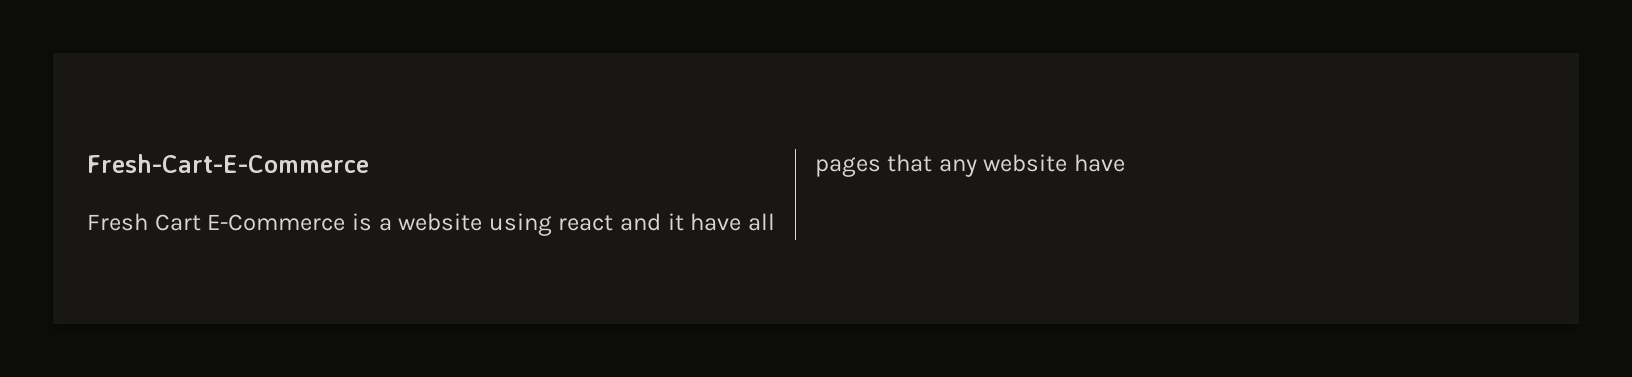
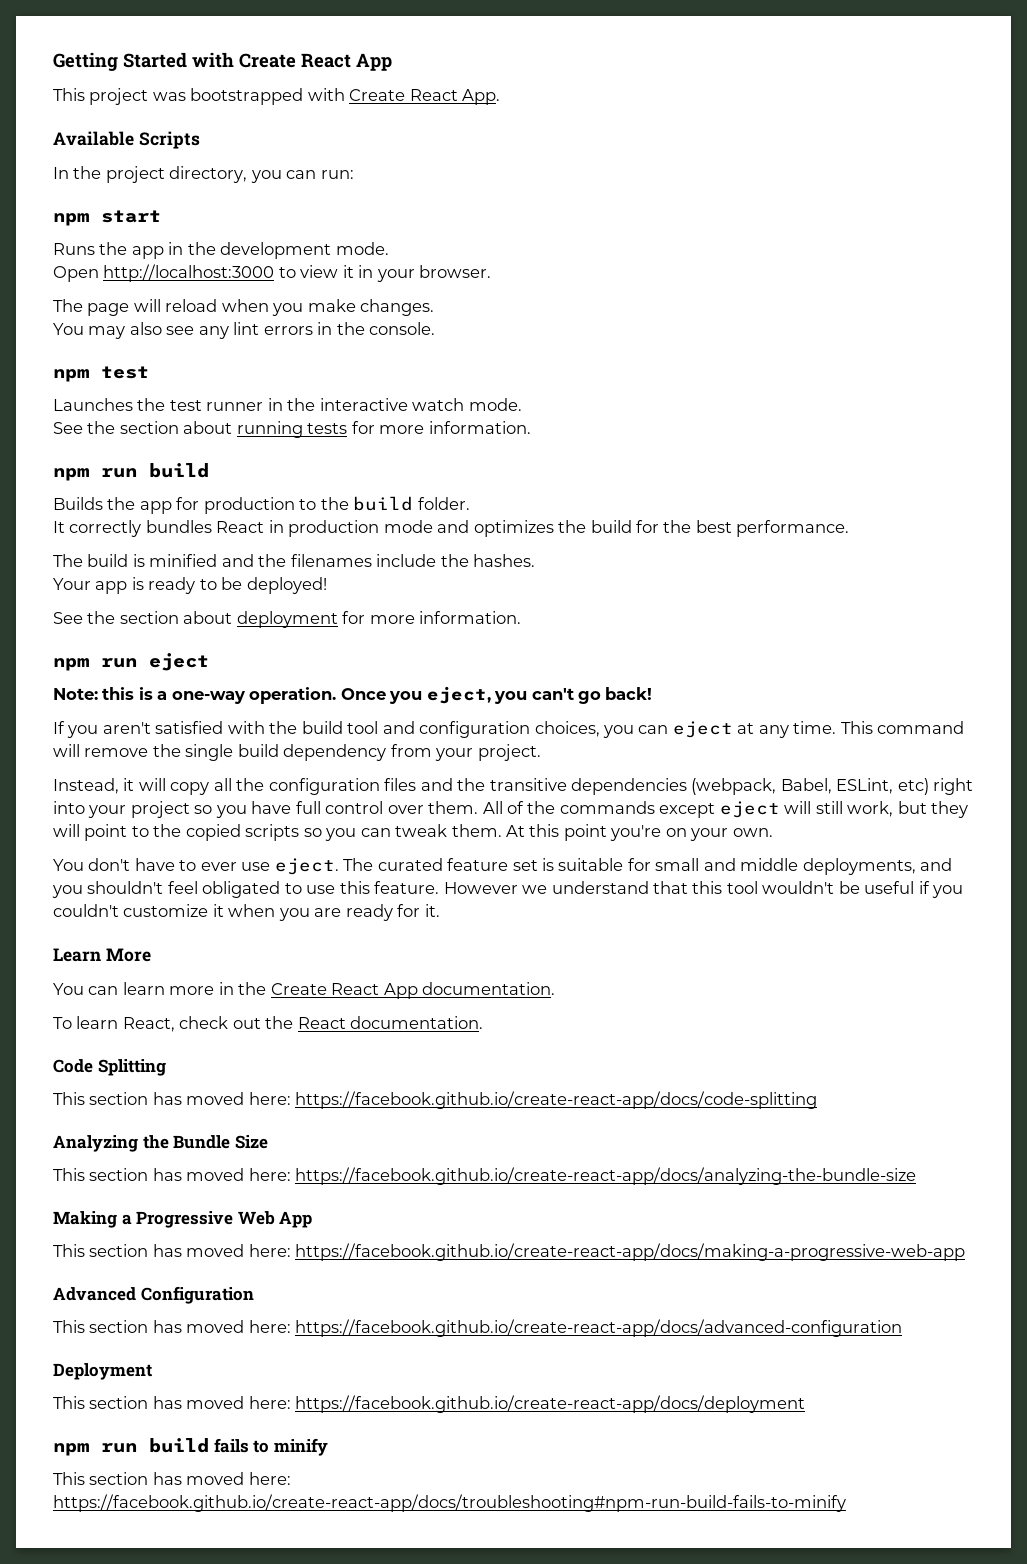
- Fresh-Cart-E-Commerce
- Fresh Cart E-Commerce is a website using react and it have all pages that any website have
+ Getting Started with Create React App
+ This project was bootstrapped with Create React App.
+ Available Scripts
+ In the project directory, you can run:
+ npm start
+ Runs the app in the development mode.
+ Open http://localhost:3000 to view it in your browser.
+ The page will reload when you make changes.
+ You may also see any lint errors in the console.
+ npm test
+ Launches the test runner in the interactive watch mode.
+ See the section about running tests for more information.
+ npm run build
+ Builds the app for production to the build folder.
+ It correctly bundles React in production mode and optimizes the build for the best performance.
+ The build is minified and the filenames include the hashes.
+ Your app is ready to be deployed!
+ See the section about deployment for more information.
+ npm run eject
+ Note: this is a one-way operation. Once you eject, you can't go back!
+ If you aren't satisfied with the build tool and configuration choices, you can eject at any time. This command will remove the single build dependency from your project.
+ Instead, it will copy all the configuration files and the transitive dependencies (webpack, Babel, ESLint, etc) right into your project so you have full control over them. All of the commands except eject will still work, but they will point to the copied scripts so you can tweak them. At this point you're on your own.
+ You don't have to ever use eject. The curated feature set is suitable for small and middle deployments, and you shouldn't feel obligated to use this feature. However we understand that this tool wouldn't be useful if you couldn't customize it when you are ready for it.
+ Learn More
+ You can learn more in the Create React App documentation.
+ To learn React, check out the React documentation.
+ Code Splitting
+ This section has moved here: https://facebook.github.io/create-react-app/docs/code-splitting
+ Analyzing the Bundle Size
+ This section has moved here: https://facebook.github.io/create-react-app/docs/analyzing-the-bundle-size
+ Making a Progressive Web App
+ This section has moved here: https://facebook.github.io/create-react-app/docs/making-a-progressive-web-app
+ Advanced Configuration
+ This section has moved here: https://facebook.github.io/create-react-app/docs/advanced-configuration
+ Deployment
+ This section has moved here: https://facebook.github.io/create-react-app/docs/deployment
+ npm run build fails to minify
+ This section has moved here: https://facebook.github.io/create-react-app/docs/troubleshooting#npm-run-build-fails-to-minify

